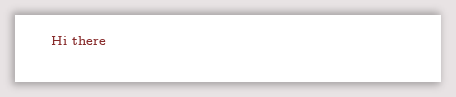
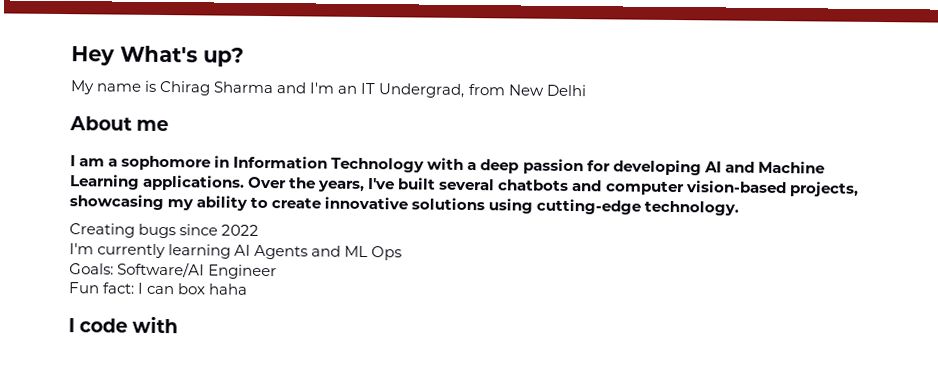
- Hi there
+ Hey What's up?
+ My name is Chirag Sharma and I'm an IT Undergrad, from New Delhi
+ About me
+ I am a sophomore in Information Technology with a deep passion for developing AI and Machine Learning applications. Over the years, I've built several chatbots and computer vision-based projects, showcasing my ability to create innovative solutions using cutting-edge technology.
+ Creating bugs since 2022
+ I'm currently learning AI Agents and ML Ops
+ Goals: Software/AI Engineer
+ Fun fact: I can box haha
+ I code with

